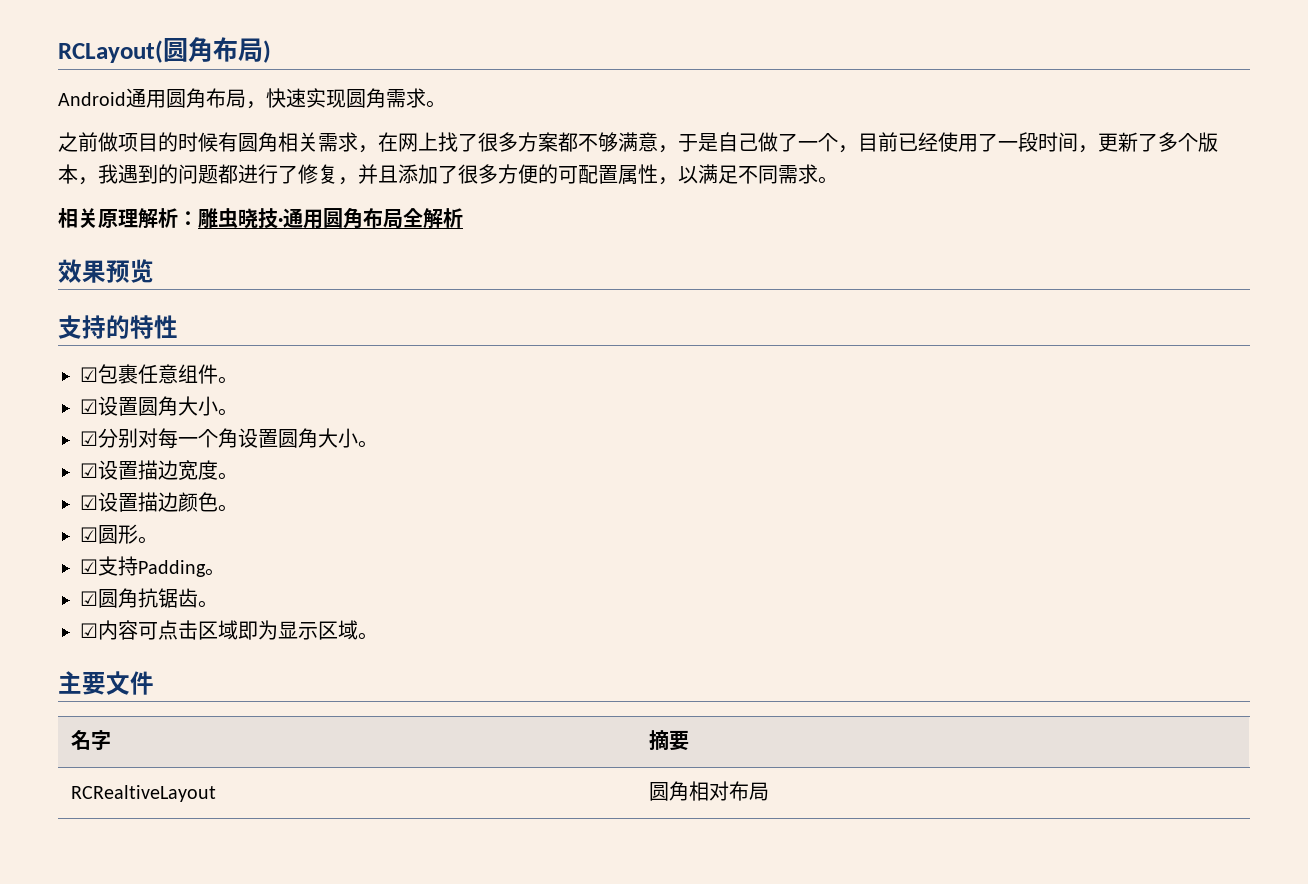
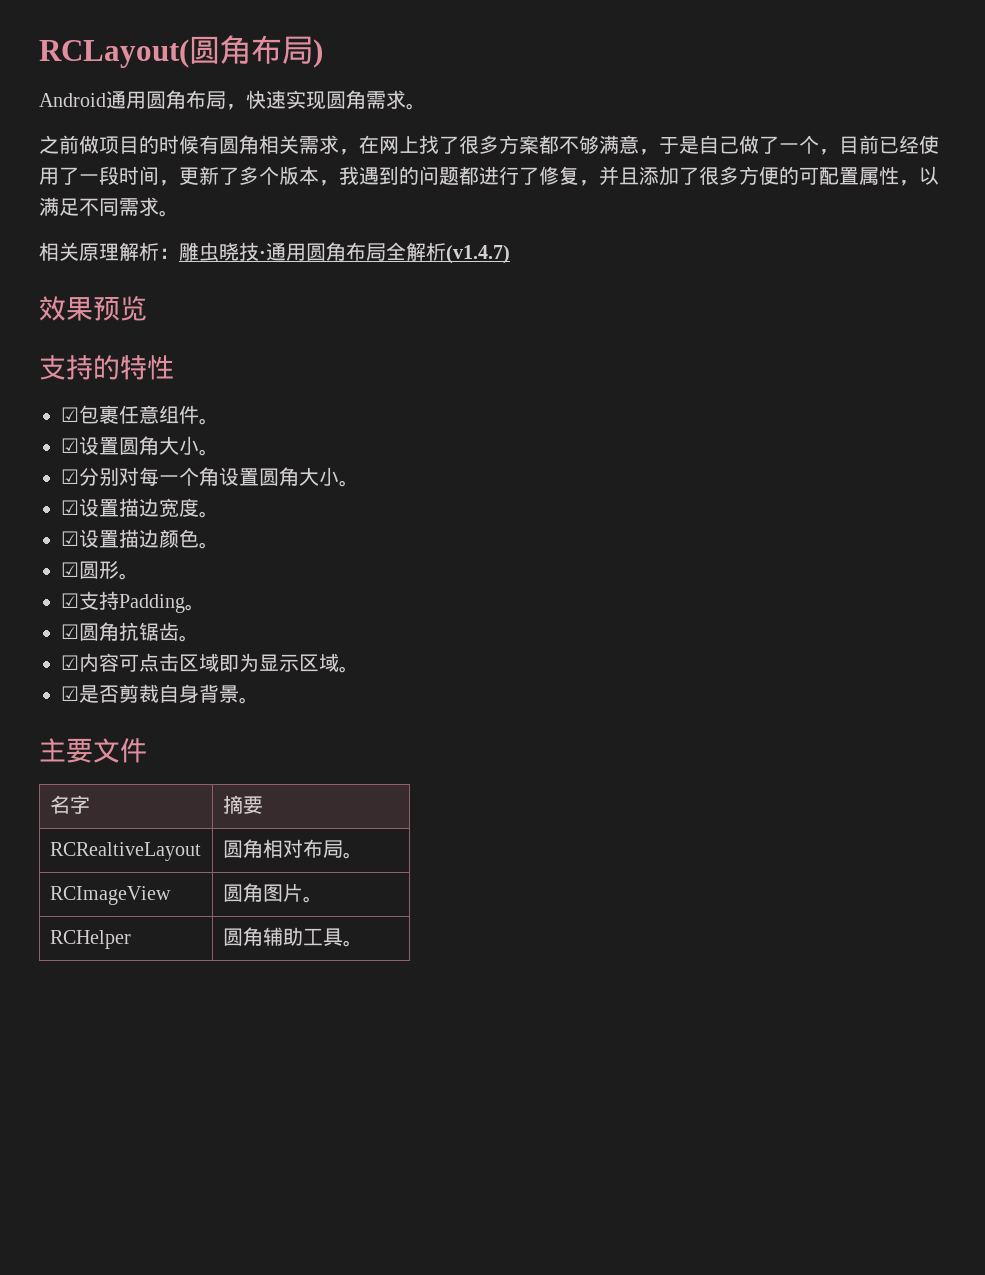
- 相关原理解析：雕虫晓技·通用圆角布局全解析
+ 相关原理解析：雕虫晓技·通用圆角布局全解析(v1.4.7)
+ ☑是否剪裁自身背景。
- RCRealtiveLayout | 圆角相对布局
+ RCRealtiveLayout | 圆角相对布局。
+ RCImageView | 圆角图片。
+ RCHelper | 圆角辅助工具。

